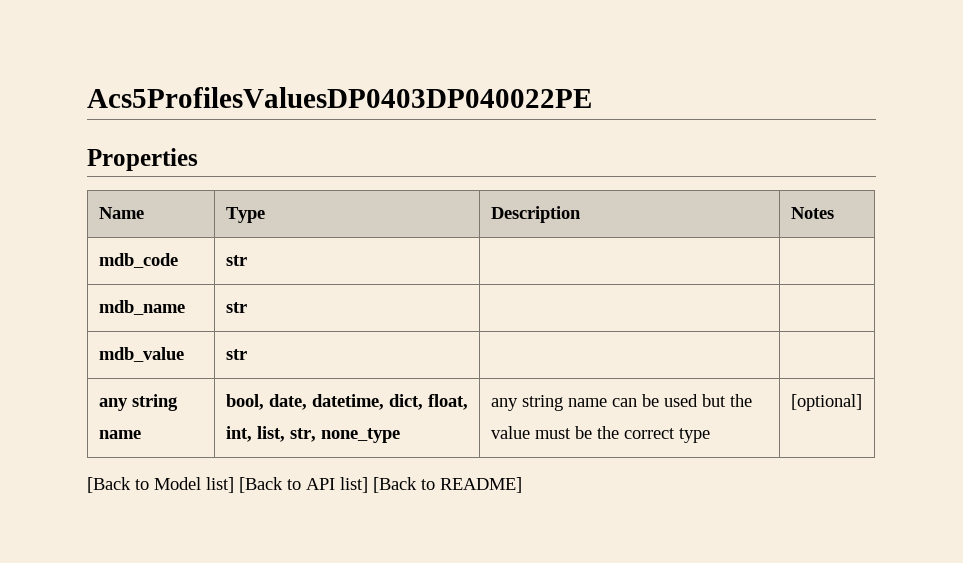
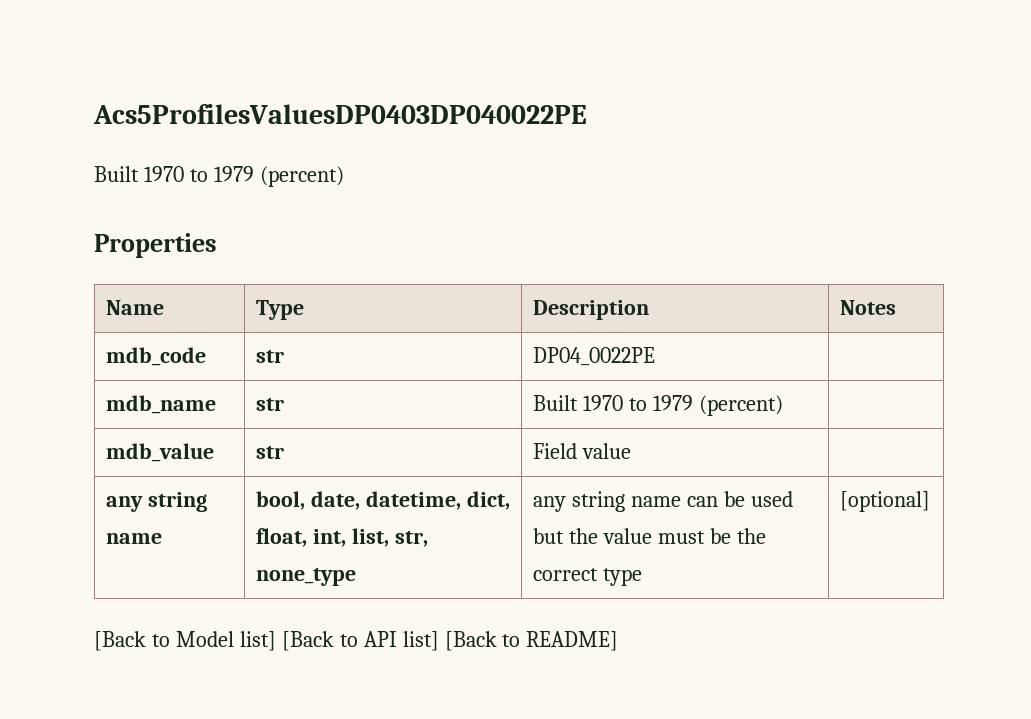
  Acs5ProfilesValuesDP0403DP040022PE
+ Built 1970 to 1979 (percent)
- mdb_code | str | |
+ mdb_code | str | DP04_0022PE |
- mdb_name | str | |
+ mdb_name | str | Built 1970 to 1979 (percent) |
- mdb_value | str | |
+ mdb_value | str | Field value |

